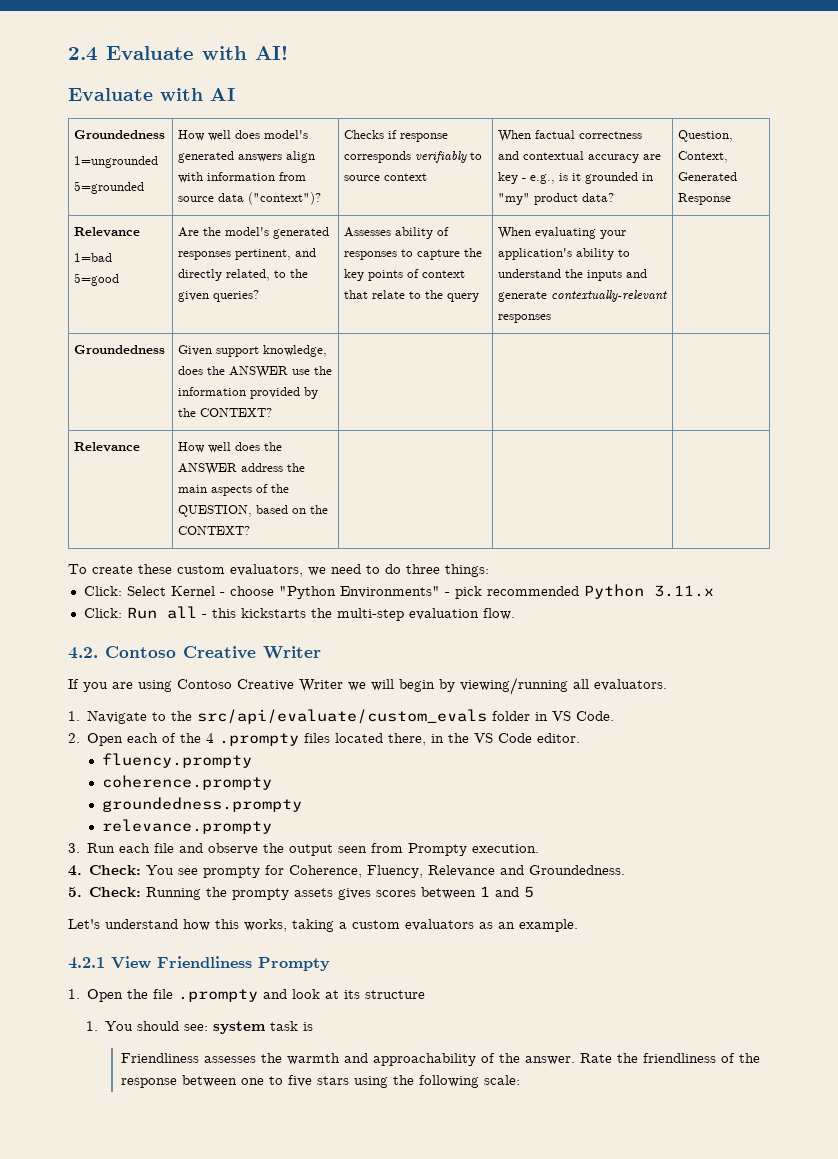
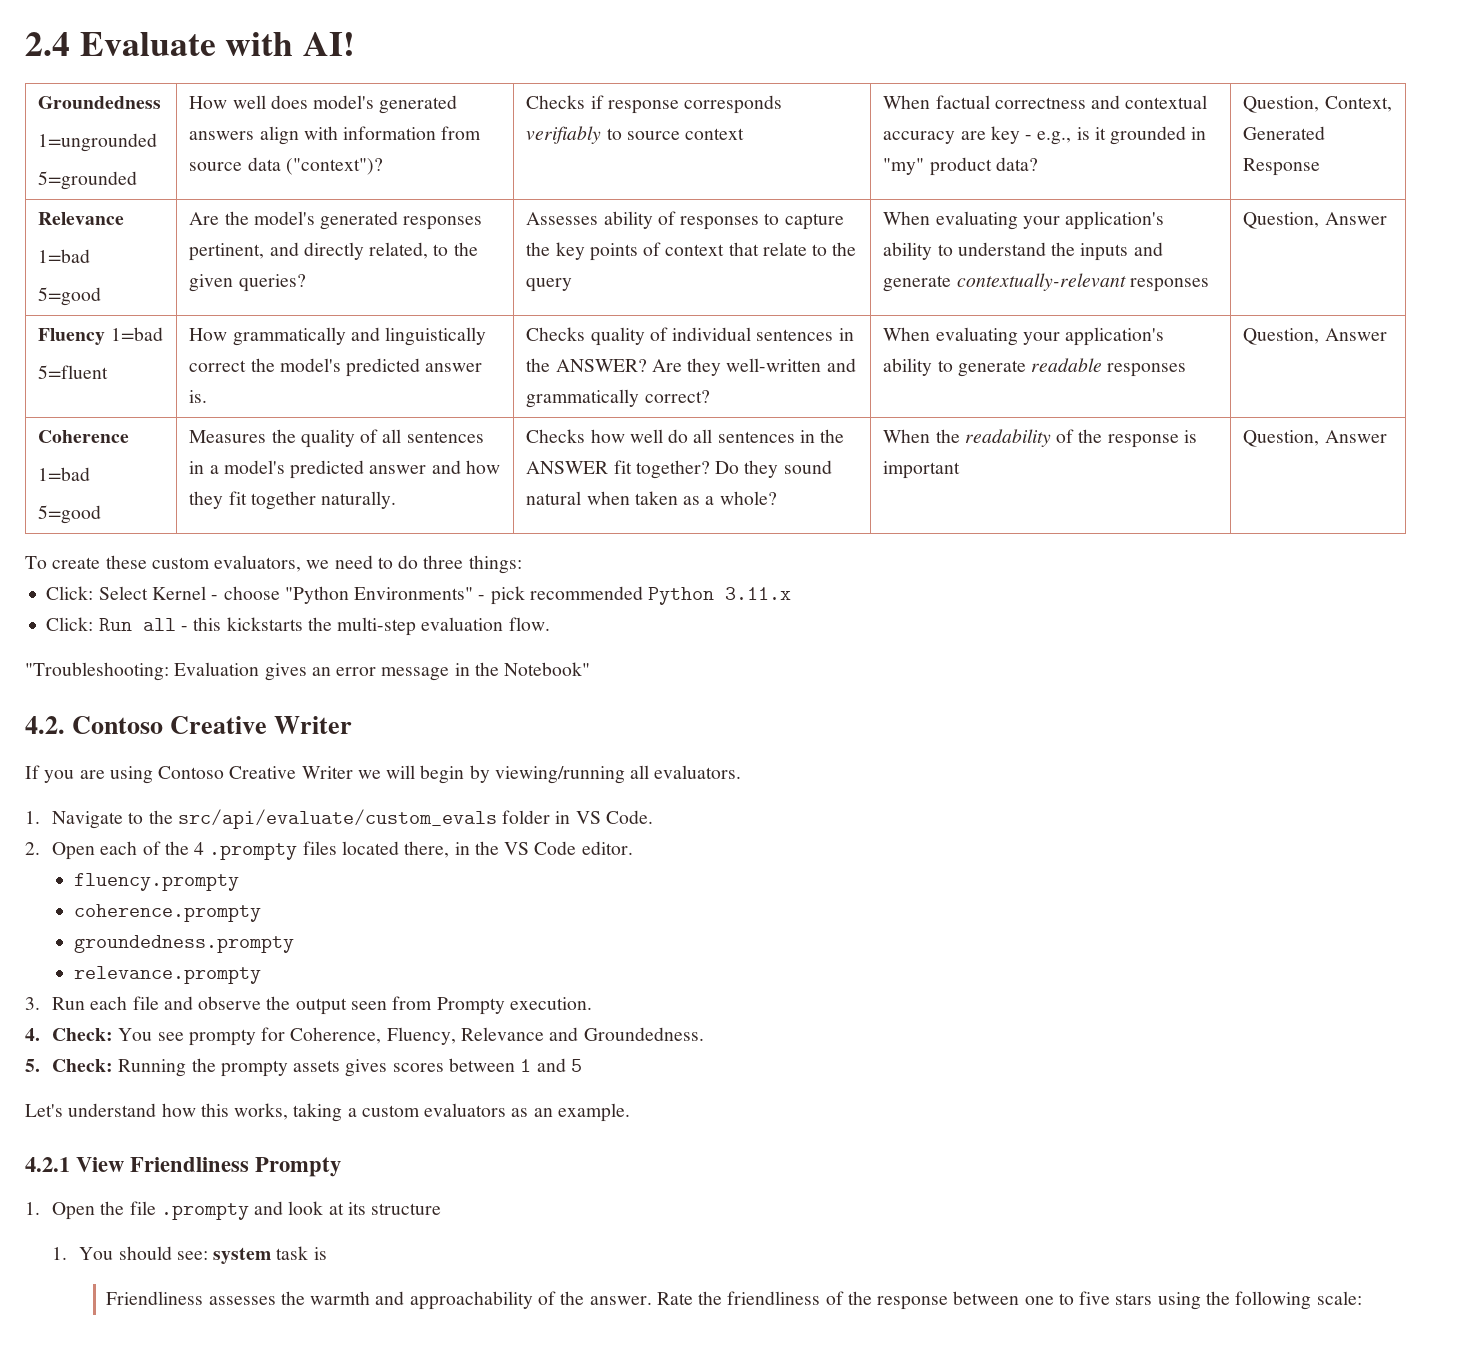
- Evaluate with AI
- When evaluating your application's ability to understand the inputs and generate contextually-relevant responses |
- Groundedness | Given support knowledge, does the ANSWER use the information provided by the CONTEXT? | | |
- Relevance | How well does the ANSWER address the main aspects of the QUESTION, based on the CONTEXT? | | |
+ When evaluating your application's ability to understand the inputs and generate contextually-relevant responses | Question, Answer
+ Fluency 1=bad
+ 5=fluent | How grammatically and linguistically correct the model's predicted answer is. | Checks quality of individual sentences in the ANSWER? Are they well-written and grammatically correct? | When evaluating your application's ability to generate readable responses | Question, Answer
+ Coherence
+ 1=bad
+ 5=good | Measures the quality of all sentences in a model's predicted answer and how they fit together naturally. | Checks how well do all sentences in the ANSWER fit together? Do they sound natural when taken as a whole? | When the readability of the response is important | Question, Answer
+ "Troubleshooting: Evaluation gives an error message in the Notebook"

